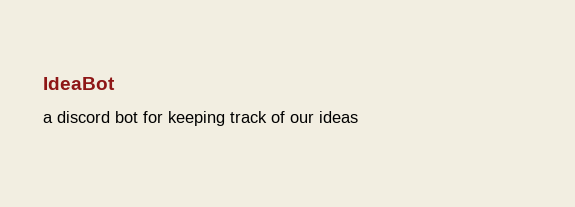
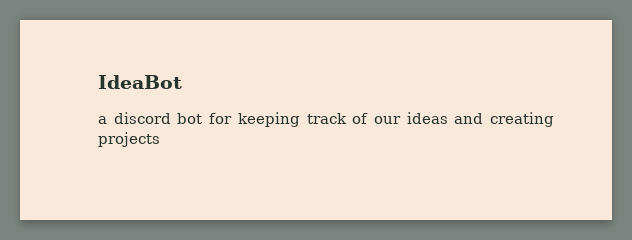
- a discord bot for keeping track of our ideas
+ a discord bot for keeping track of our ideas and creating projects

